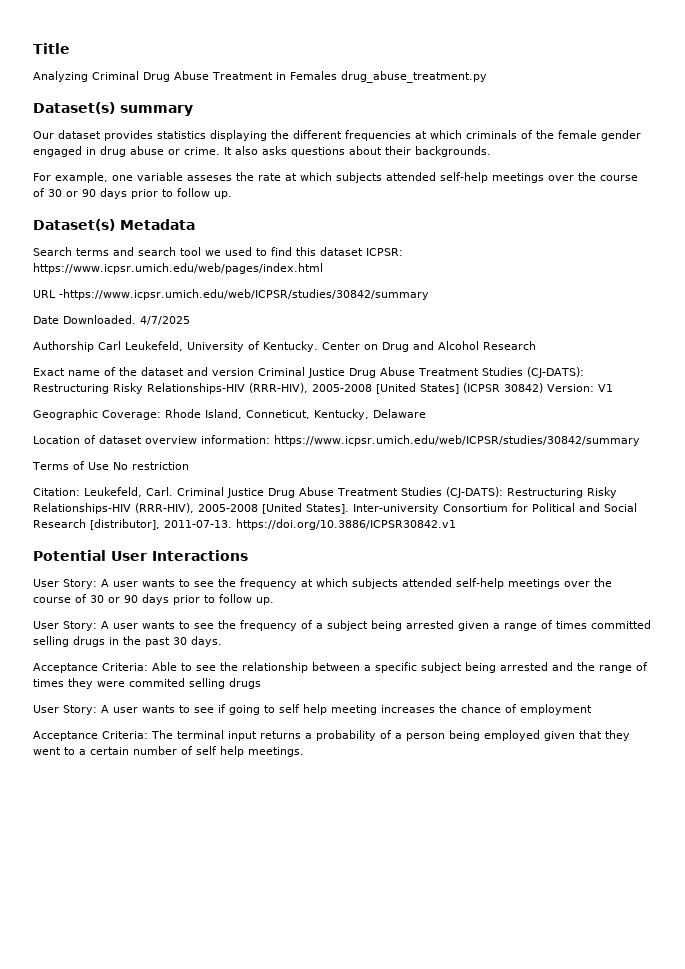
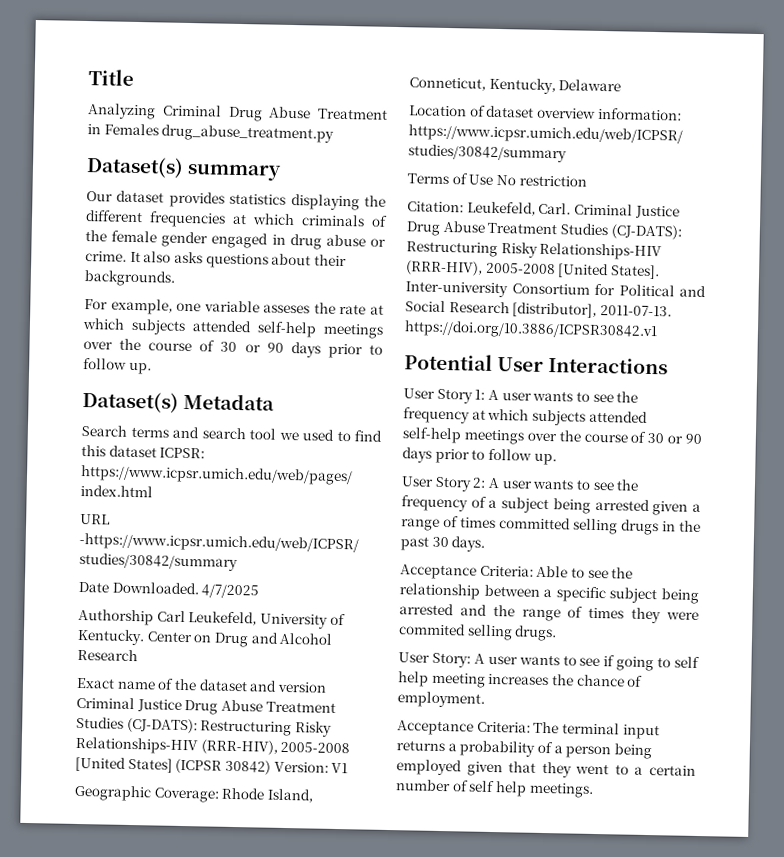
- User Story: A user wants to see the frequency at which subjects attended self-help meetings over the course of 30 or 90 days prior to follow up.
+ User Story 1: A user wants to see the frequency at which subjects attended self-help meetings over the course of 30 or 90 days prior to follow up.
- User Story: A user wants to see the frequency of a subject being arrested given a range of times committed selling drugs in the past 30 days.
+ User Story 2: A user wants to see the frequency of a subject being arrested given a range of times committed selling drugs in the past 30 days.
- Acceptance Criteria: Able to see the relationship between a specific subject being arrested and the range of times they were commited selling drugs
+ Acceptance Criteria: Able to see the relationship between a specific subject being arrested and the range of times they were commited selling drugs.
- User Story: A user wants to see if going to self help meeting increases the chance of employment
+ User Story: A user wants to see if going to self help meeting increases the chance of employment.

